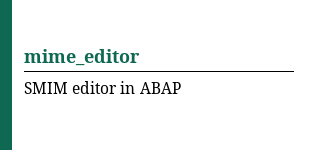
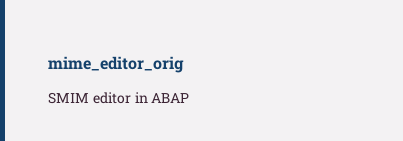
- mime_editor
+ mime_editor_orig

